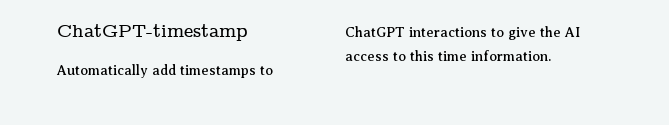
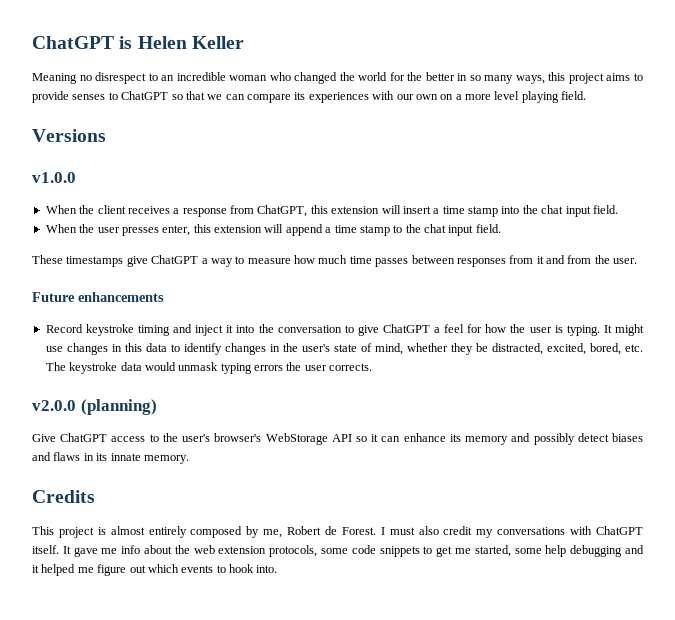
- ChatGPT-timestamp
- Automatically add timestamps to ChatGPT interactions to give the AI access to this time information.
+ ChatGPT is Helen Keller
+ Meaning no disrespect to an incredible woman who changed the world for the better in so many ways, this project aims to provide senses to ChatGPT so that we can compare its experiences with our own on a more level playing field.
+ Versions
+ v1.0.0
+ When the client receives a response from ChatGPT, this extension will insert a time stamp into the chat input field.
+ When the user presses enter, this extension will append a time stamp to the chat input field.
+ These timestamps give ChatGPT a way to measure how much time passes between responses from it and from the user.
+ Future enhancements
+ Record keystroke timing and inject it into the conversation to give ChatGPT a feel for how the user is typing. It might use changes in this data to identify changes in the user's state of mind, whether they be distracted, excited, bored, etc. The keystroke data would unmask typing errors the user corrects.
+ v2.0.0 (planning)
+ Give ChatGPT access to the user's browser's WebStorage API so it can enhance its memory and possibly detect biases and flaws in its innate memory.
+ Credits
+ This project is almost entirely composed by me, Robert de Forest. I must also credit my conversations with ChatGPT itself. It gave me info about the web extension protocols, some code snippets to get me started, some help debugging and it helped me figure out which events to hook into.

